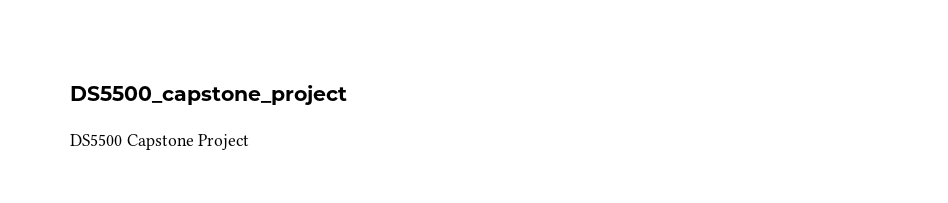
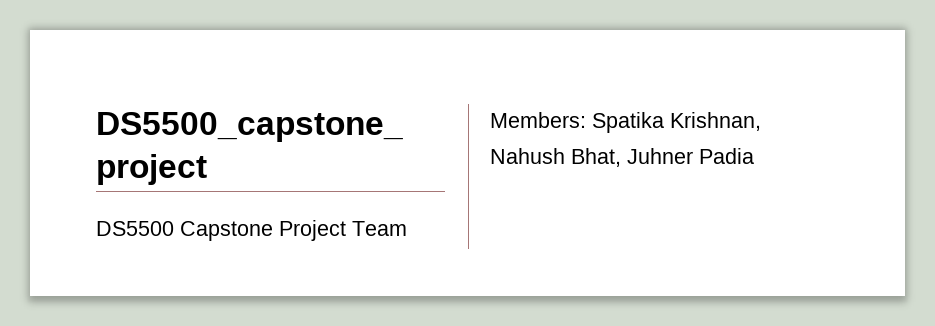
- DS5500 Capstone Project
+ DS5500 Capstone Project Team Members: Spatika Krishnan, Nahush Bhat, Juhner Padia

